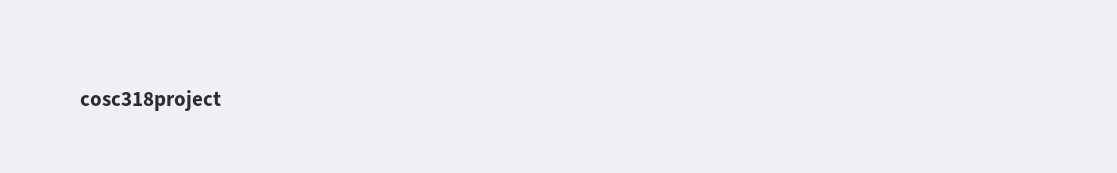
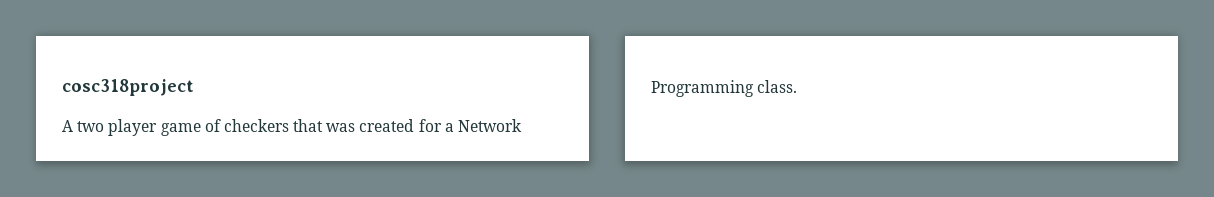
+ A two player game of checkers that was created for a Network Programming class.

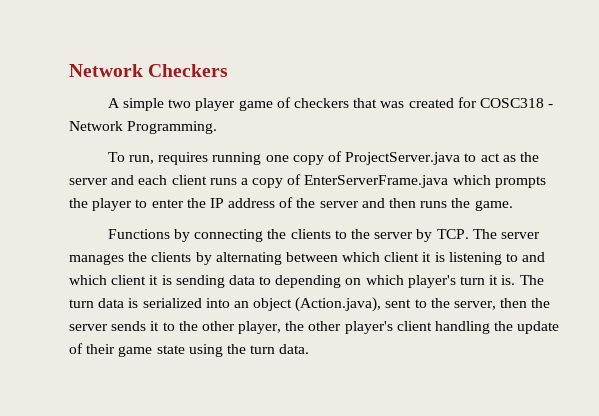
- cosc318project
+ Network Checkers
- A two player game of checkers that was created for a Network Programming class.
+ A simple two player game of checkers that was created for COSC318 - Network Programming.
+ To run, requires running one copy of ProjectServer.java to act as the server and each client runs a copy of EnterServerFrame.java which prompts the player to enter the IP address of the server and then runs the game.
+ Functions by connecting the clients to the server by TCP. The server manages the clients by alternating between which client it is listening to and which client it is sending data to depending on which player's turn it is. The turn data is serialized into an object (Action.java), sent to the server, then the server sends it to the other player, the other player's client handling the update of their game state using the turn data.

